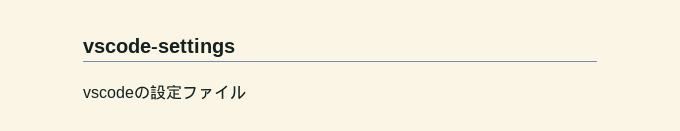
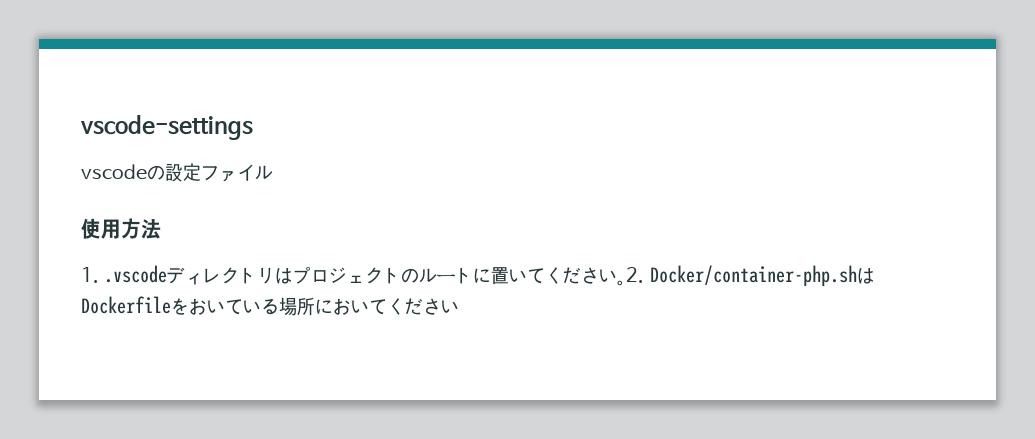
+ 使用方法
+ 1. .vscodeディレクトリはプロジェクトのルートに置いてください。2. Docker/container-php.shはDockerfileをおいている場所においてください

